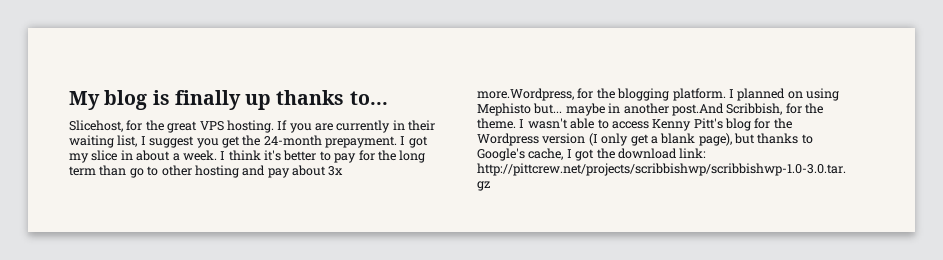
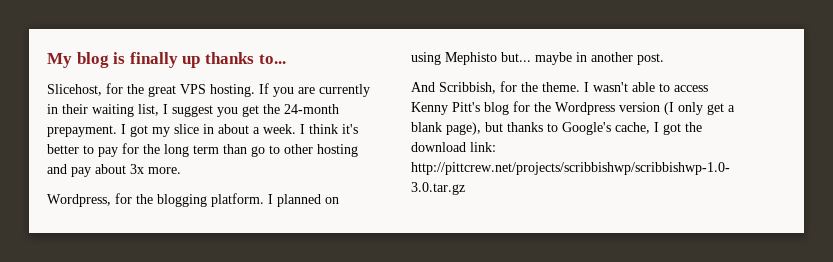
- I think it's better to pay for the long term than go to other hosting and pay about 3x more.Wordpress, for the blogging platform.
+ I think it's better to pay for the long term than go to other hosting and pay about 3x more.
+ Wordpress, for the blogging platform.
- I planned on using Mephisto but... maybe in another post.And Scribbish, for the theme.
+ I planned on using Mephisto but... maybe in another post.
+ And Scribbish, for the theme.

